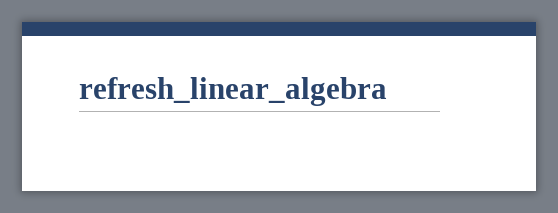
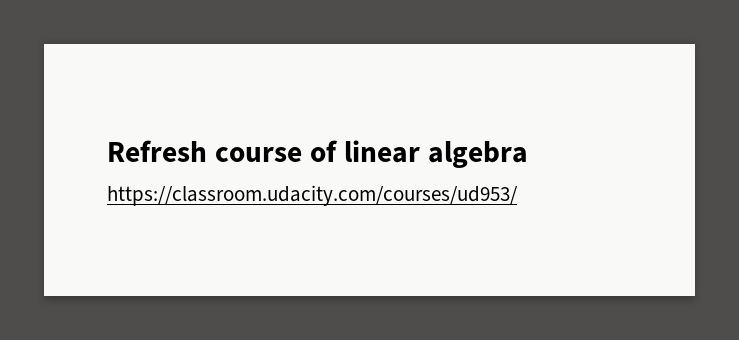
- refresh_linear_algebra
+ Refresh course of linear algebra
+ https://classroom.udacity.com/courses/ud953/

